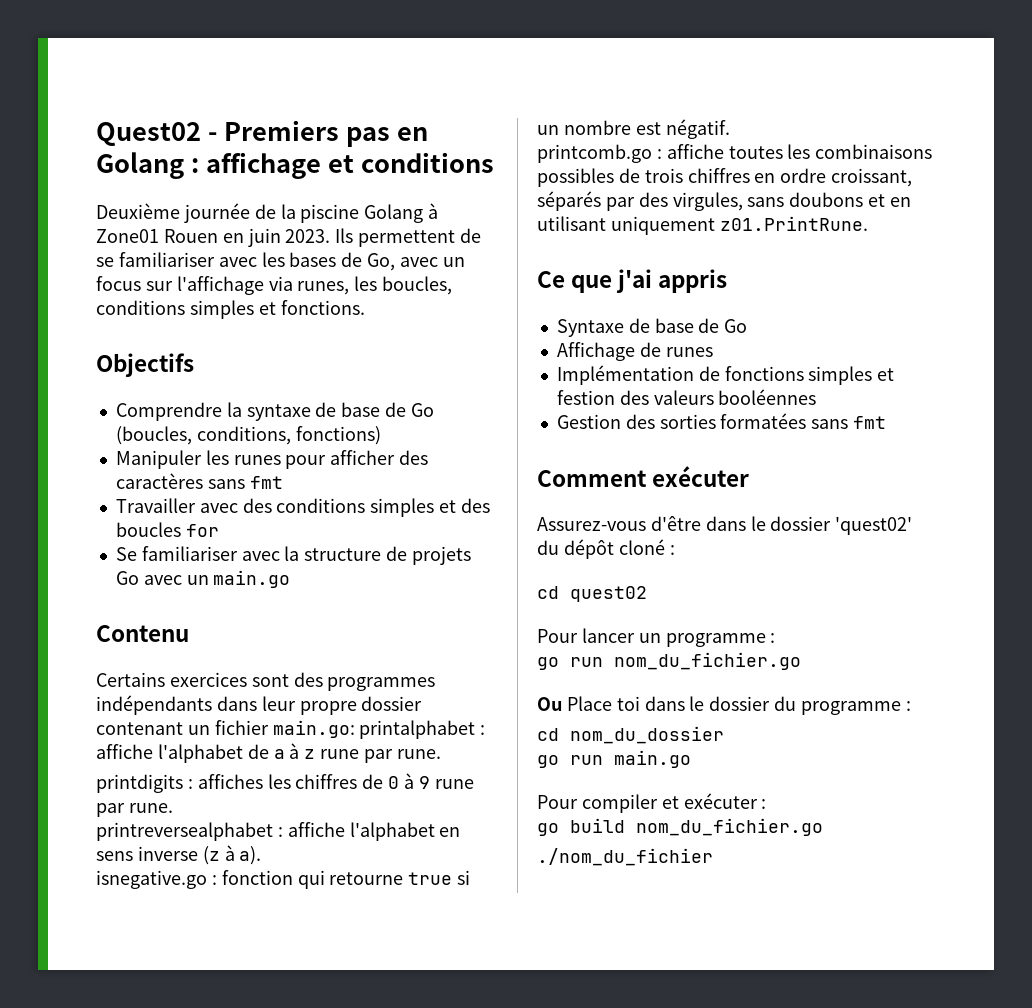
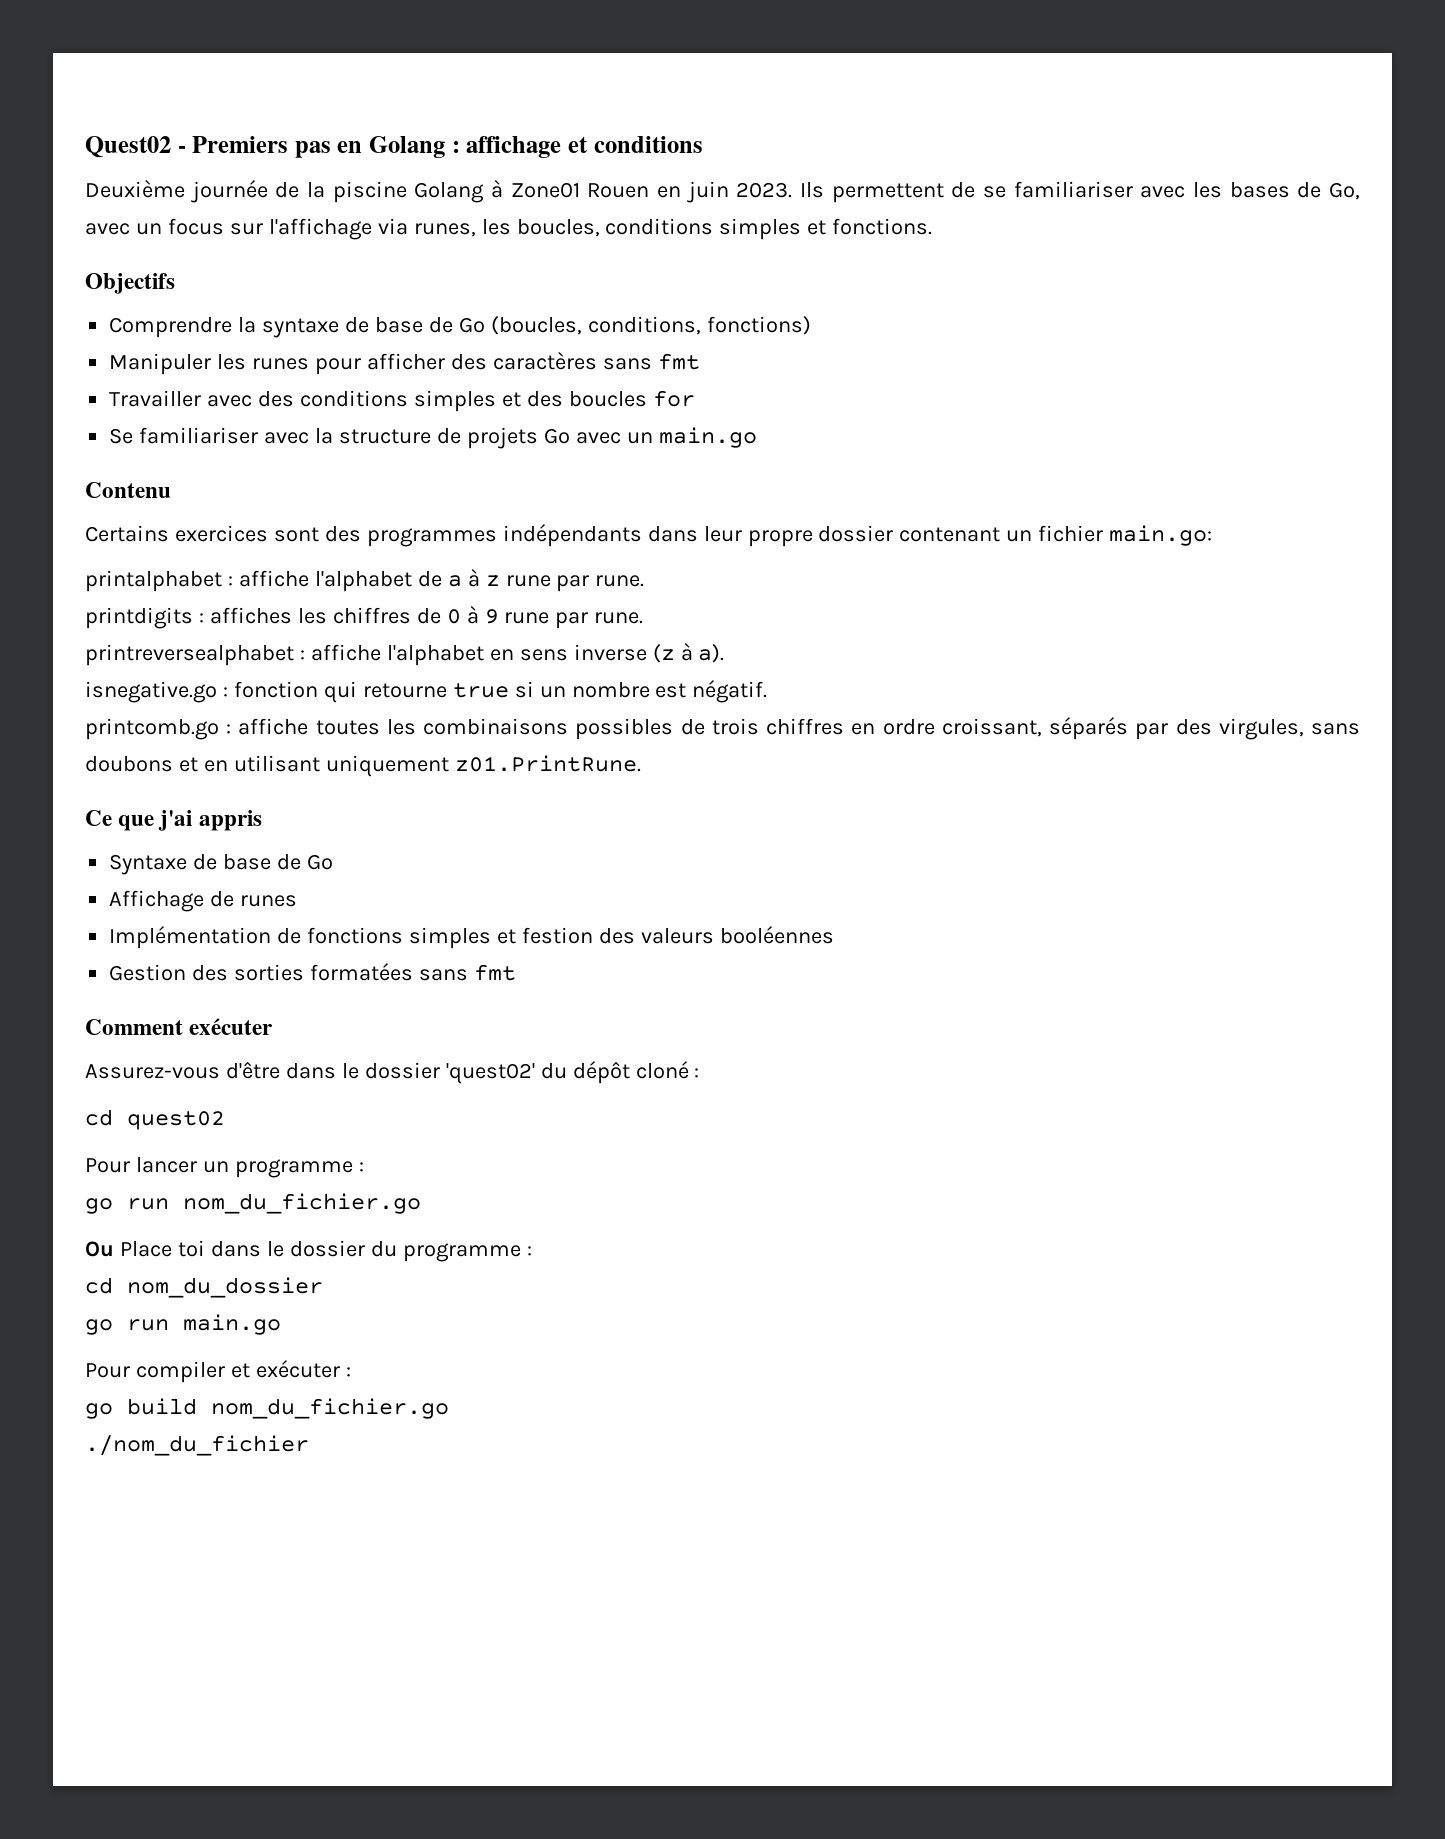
- Certains exercices sont des programmes indépendants dans leur propre dossier contenant un fichier main.go: printalphabet : affiche l'alphabet de a à z rune par rune.
+ Certains exercices sont des programmes indépendants dans leur propre dossier contenant un fichier main.go:
+ printalphabet : affiche l'alphabet de a à z rune par rune.

